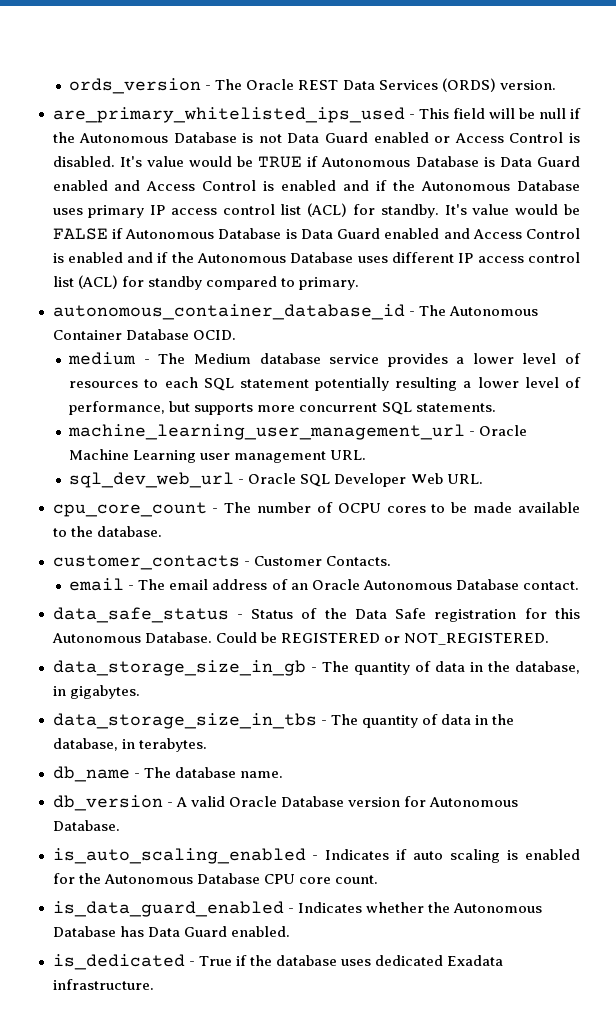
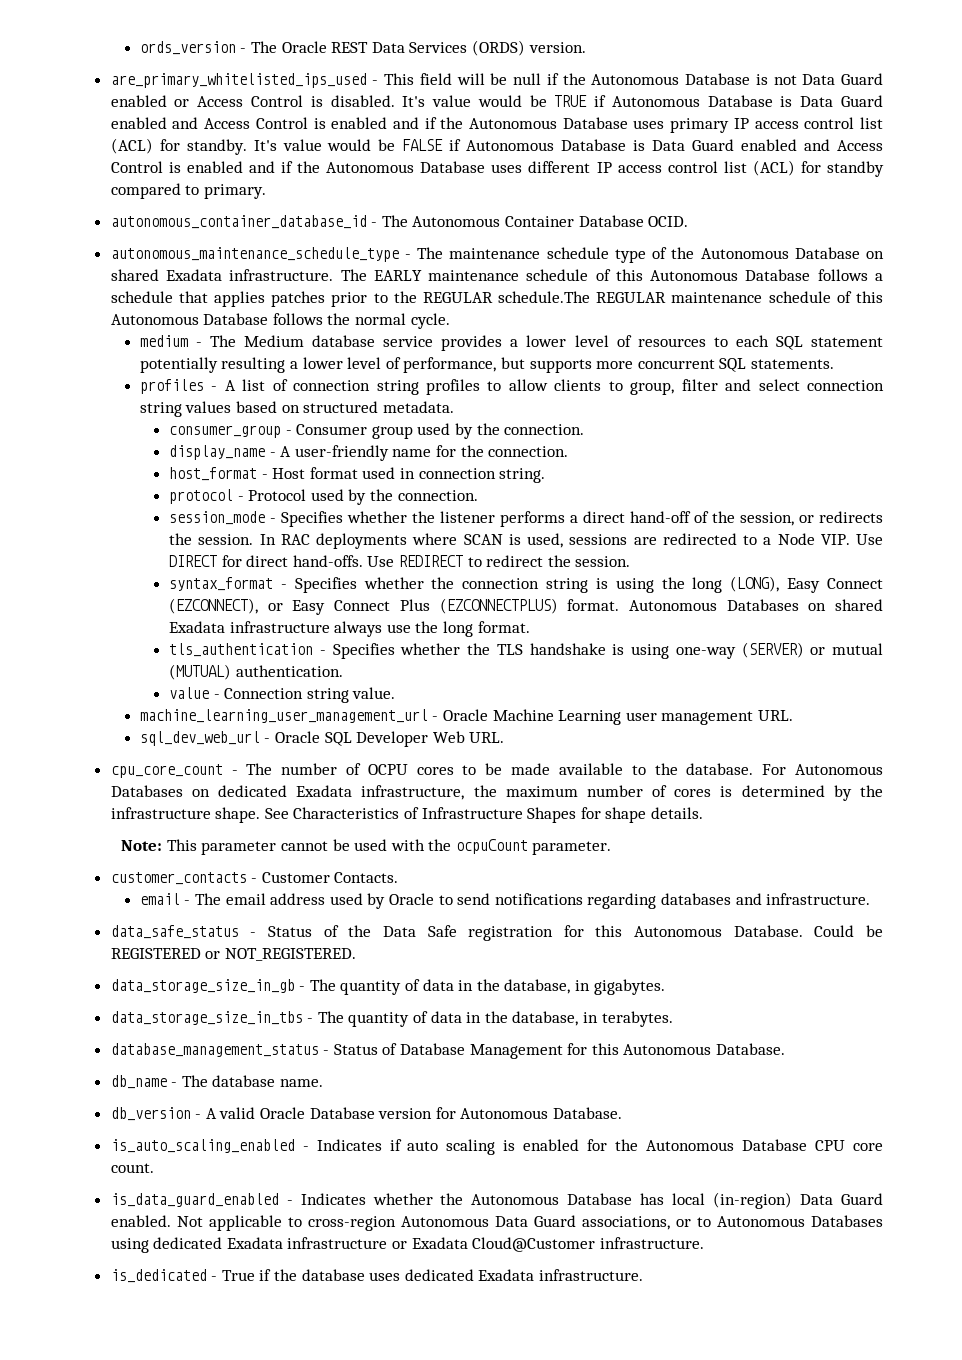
+ autonomous_maintenance_schedule_type - The maintenance schedule type of the Autonomous Database on shared Exadata infrastructure. The EARLY maintenance schedule of this Autonomous Database follows a schedule that applies patches prior to the REGULAR schedule.The REGULAR maintenance schedule of this Autonomous Database follows the normal cycle.
+ profiles - A list of connection string profiles to allow clients to group, filter and select connection string values based on structured metadata.
+ consumer_group - Consumer group used by the connection.
+ display_name - A user-friendly name for the connection.
+ host_format - Host format used in connection string.
+ protocol - Protocol used by the connection.
+ session_mode - Specifies whether the listener performs a direct hand-off of the session, or redirects the session. In RAC deployments where SCAN is used, sessions are redirected to a Node VIP. Use DIRECT for direct hand-offs. Use REDIRECT to redirect the session.
+ syntax_format - Specifies whether the connection string is using the long (LONG), Easy Connect (EZCONNECT), or Easy Connect Plus (EZCONNECTPLUS) format. Autonomous Databases on shared Exadata infrastructure always use the long format.
+ tls_authentication - Specifies whether the TLS handshake is using one-way (SERVER) or mutual (MUTUAL) authentication.
+ value - Connection string value.
+ For Autonomous Databases on dedicated Exadata infrastructure, the maximum number of cores is determined by the infrastructure shape. See Characteristics of Infrastructure Shapes for shape details.
+ Note: This parameter cannot be used with the ocpuCount parameter.
- email - The email address of an Oracle Autonomous Database contact.
+ email - The email address used by Oracle to send notifications regarding databases and infrastructure.
+ database_management_status - Status of Database Management for this Autonomous Database.
- is_data_guard_enabled - Indicates whether the Autonomous Database has Data Guard enabled.
+ is_data_guard_enabled - Indicates whether the Autonomous Database has local (in-region) Data Guard enabled. Not applicable to cross-region Autonomous Data Guard associations, or to Autonomous Databases using dedicated Exadata infrastructure or Exadata Cloud@Customer infrastructure.

